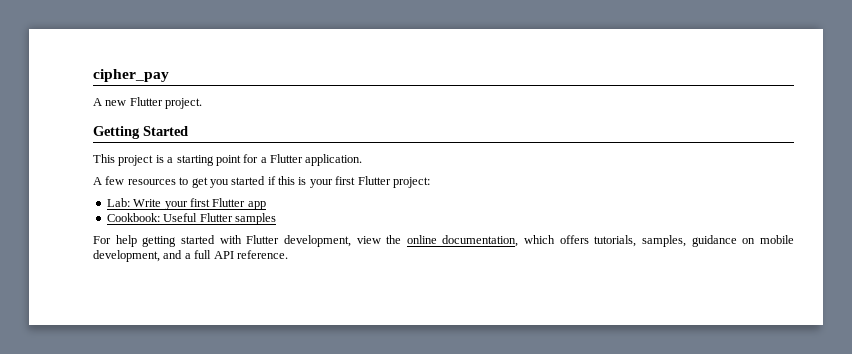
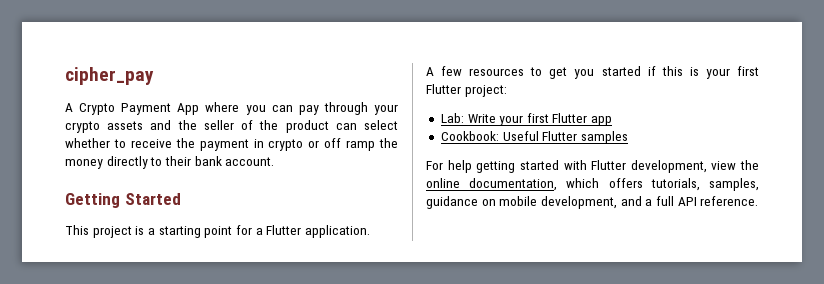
- A new Flutter project.
+ A Crypto Payment App where you can pay through your crypto assets and the seller of the product can select whether to receive the payment in crypto or off ramp the money directly to their bank account.

